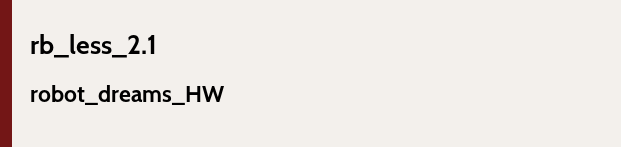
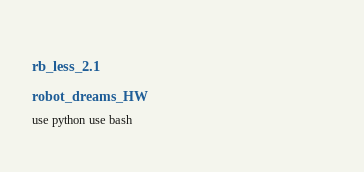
+ use python use bash

